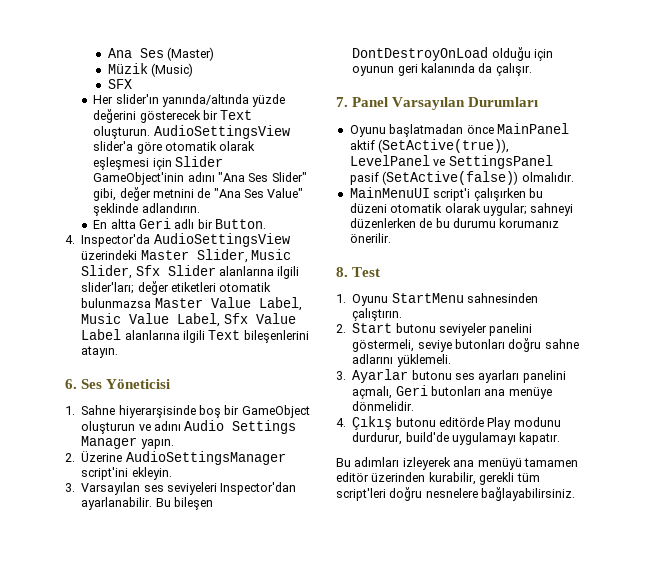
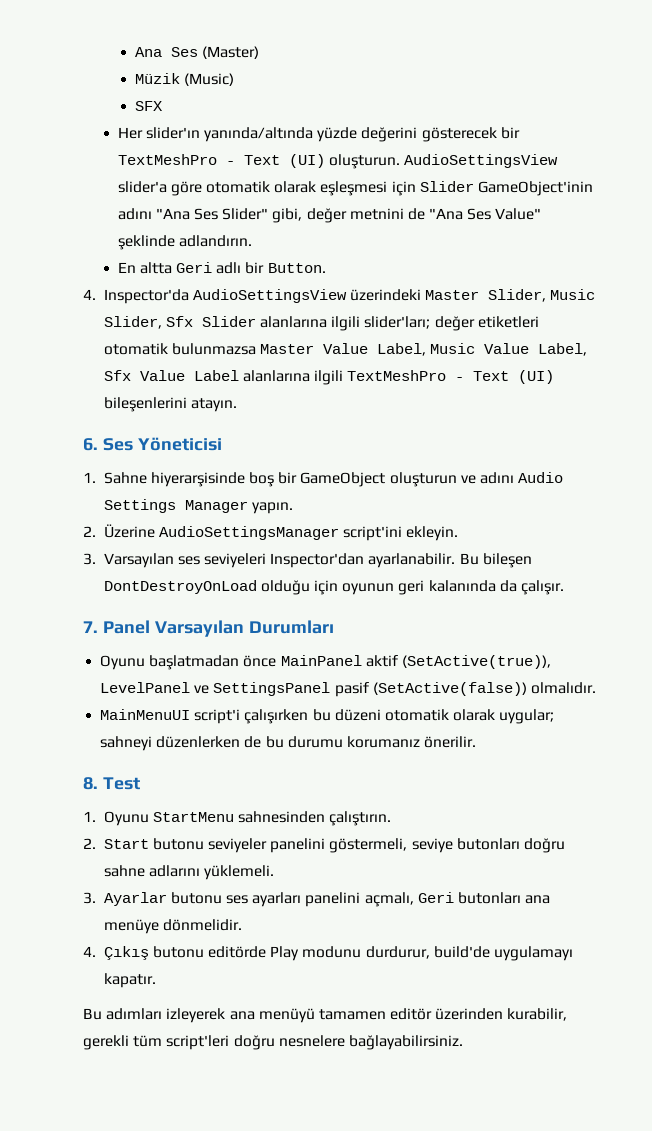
- Her slider'ın yanında/altında yüzde değerini gösterecek bir Text oluşturun.
+ Her slider'ın yanında/altında yüzde değerini gösterecek bir TextMeshPro - Text (UI) oluşturun.
- 4. Inspector'da AudioSettingsView üzerindeki Master Slider, Music Slider, Sfx Slider alanlarına ilgili slider'ları; değer etiketleri otomatik bulunmazsa Master Value Label, Music Value Label, Sfx Value Label alanlarına ilgili Text bileşenlerini atayın.
+ 4. Inspector'da AudioSettingsView üzerindeki Master Slider, Music Slider, Sfx Slider alanlarına ilgili slider'ları; değer etiketleri otomatik bulunmazsa Master Value Label, Music Value Label, Sfx Value Label alanlarına ilgili TextMeshPro - Text (UI) bileşenlerini atayın.

